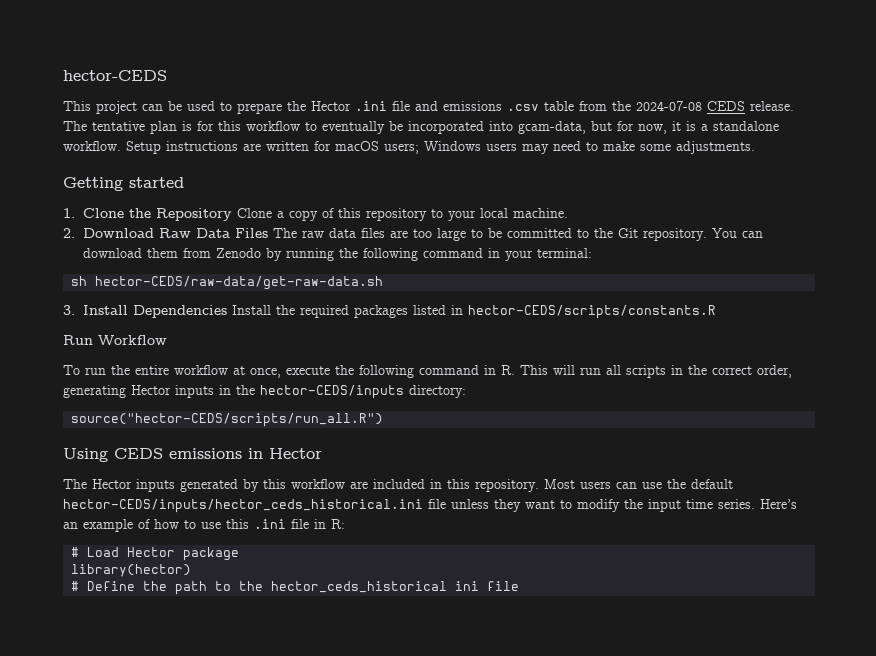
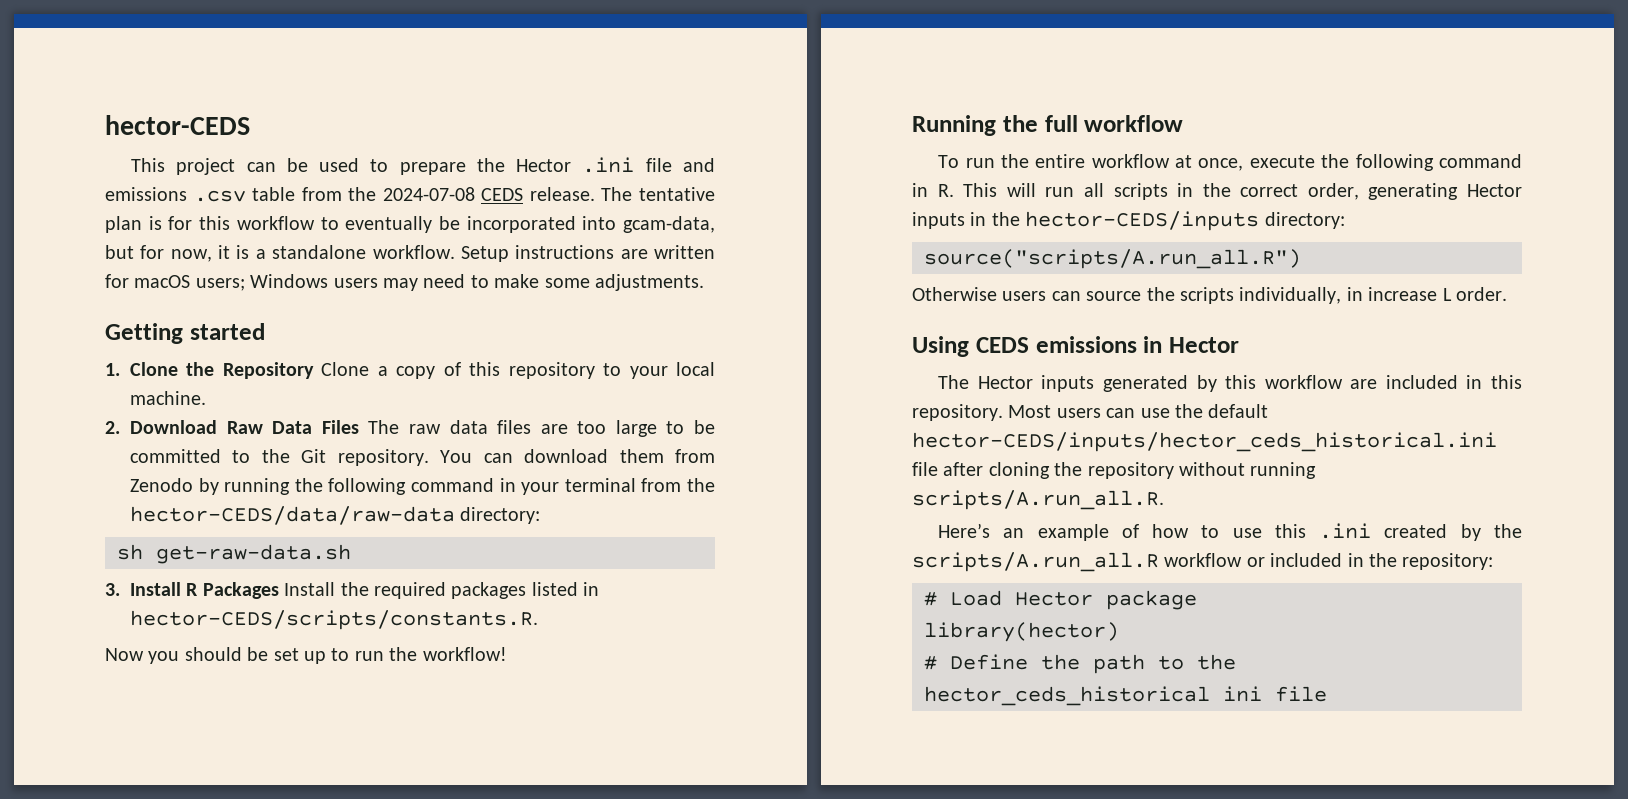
- You can download them from Zenodo by running the following command in your terminal:
+ You can download them from Zenodo by running the following command in your terminal from the hector-CEDS/data/raw-data directory:
- sh hector-CEDS/raw-data/get-raw-data.sh
+ sh get-raw-data.sh
- 3. Install Dependencies Install the required packages listed in hector-CEDS/scripts/constants.R
- Run Workflow
+ 3. Install R Packages Install the required packages listed in hector-CEDS/scripts/constants.R.
+ Now you should be set up to run the workflow!
+ Running the full workflow
- source("hector-CEDS/scripts/run_all.R")
+ source("scripts/A.run_all.R")
+ Otherwise users can source the scripts individually, in increase L order.
- Most users can use the default hector-CEDS/inputs/hector_ceds_historical.ini file unless they want to modify the input time series. Here’s an example of how to use this .ini file in R:
+ Most users can use the default hector-CEDS/inputs/hector_ceds_historical.ini file after cloning the repository without running scripts/A.run_all.R.
+ Here’s an example of how to use this .ini created by the scripts/A.run_all.R workflow or included in the repository:

